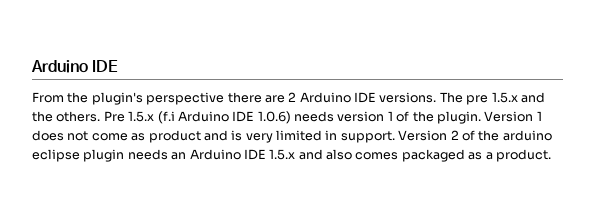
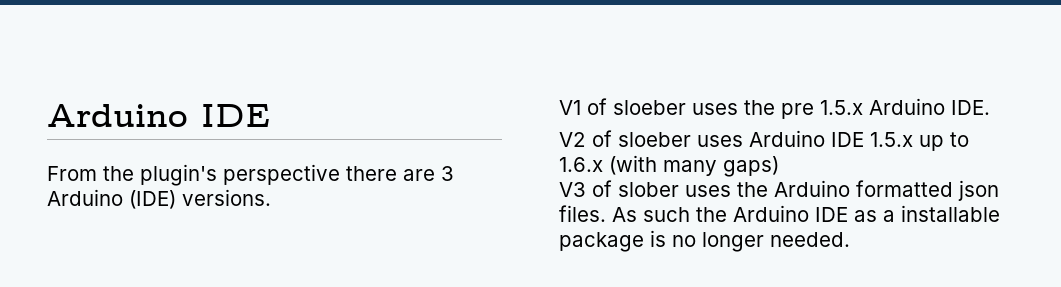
- From the plugin's perspective there are 2 Arduino IDE versions. The pre 1.5.x and the others. Pre 1.5.x (f.i Arduino IDE 1.0.6) needs version 1 of the plugin. Version 1 does not come as product and is very limited in support. Version 2 of the arduino eclipse plugin needs an Arduino IDE 1.5.x and also comes packaged as a product.
+ From the plugin's perspective there are 3 Arduino (IDE) versions.
+ V1 of sloeber uses the pre 1.5.x Arduino IDE.
+ V2 of sloeber uses Arduino IDE 1.5.x up to 1.6.x (with many gaps)
+ V3 of slober uses the Arduino formatted json files. As such the Arduino IDE as a installable package is no longer needed.

